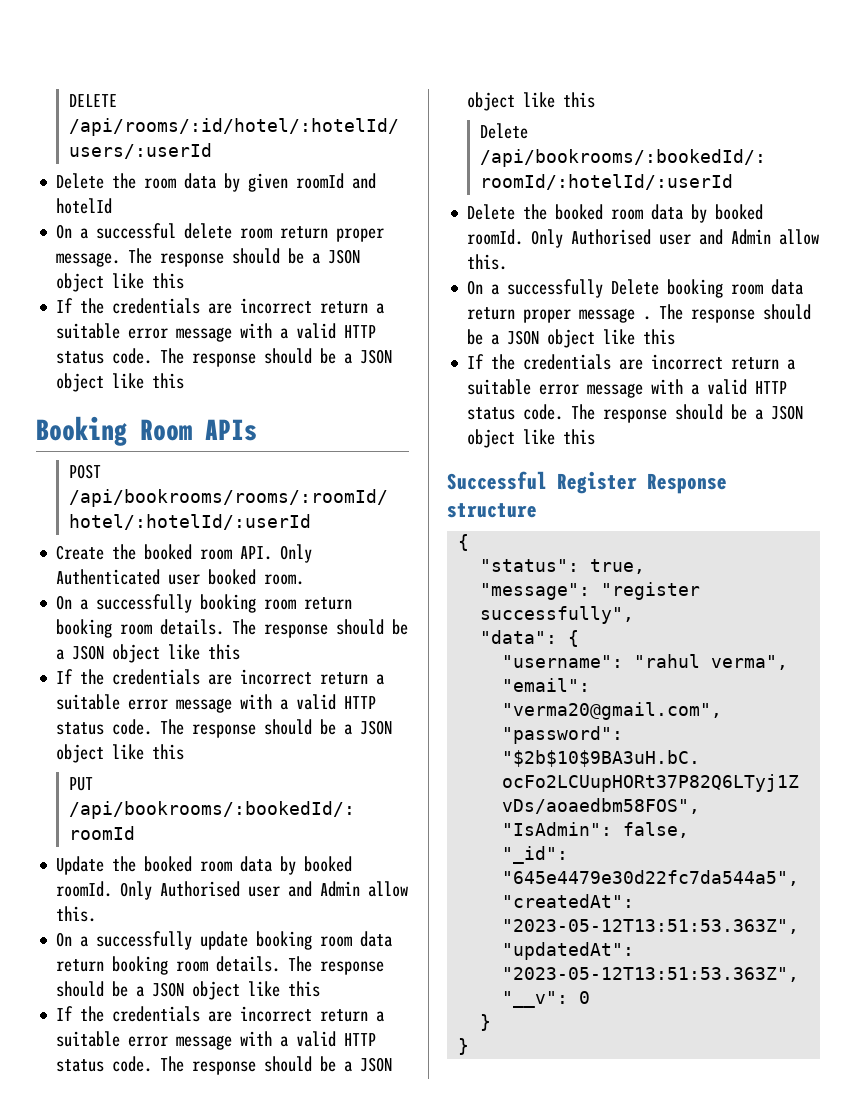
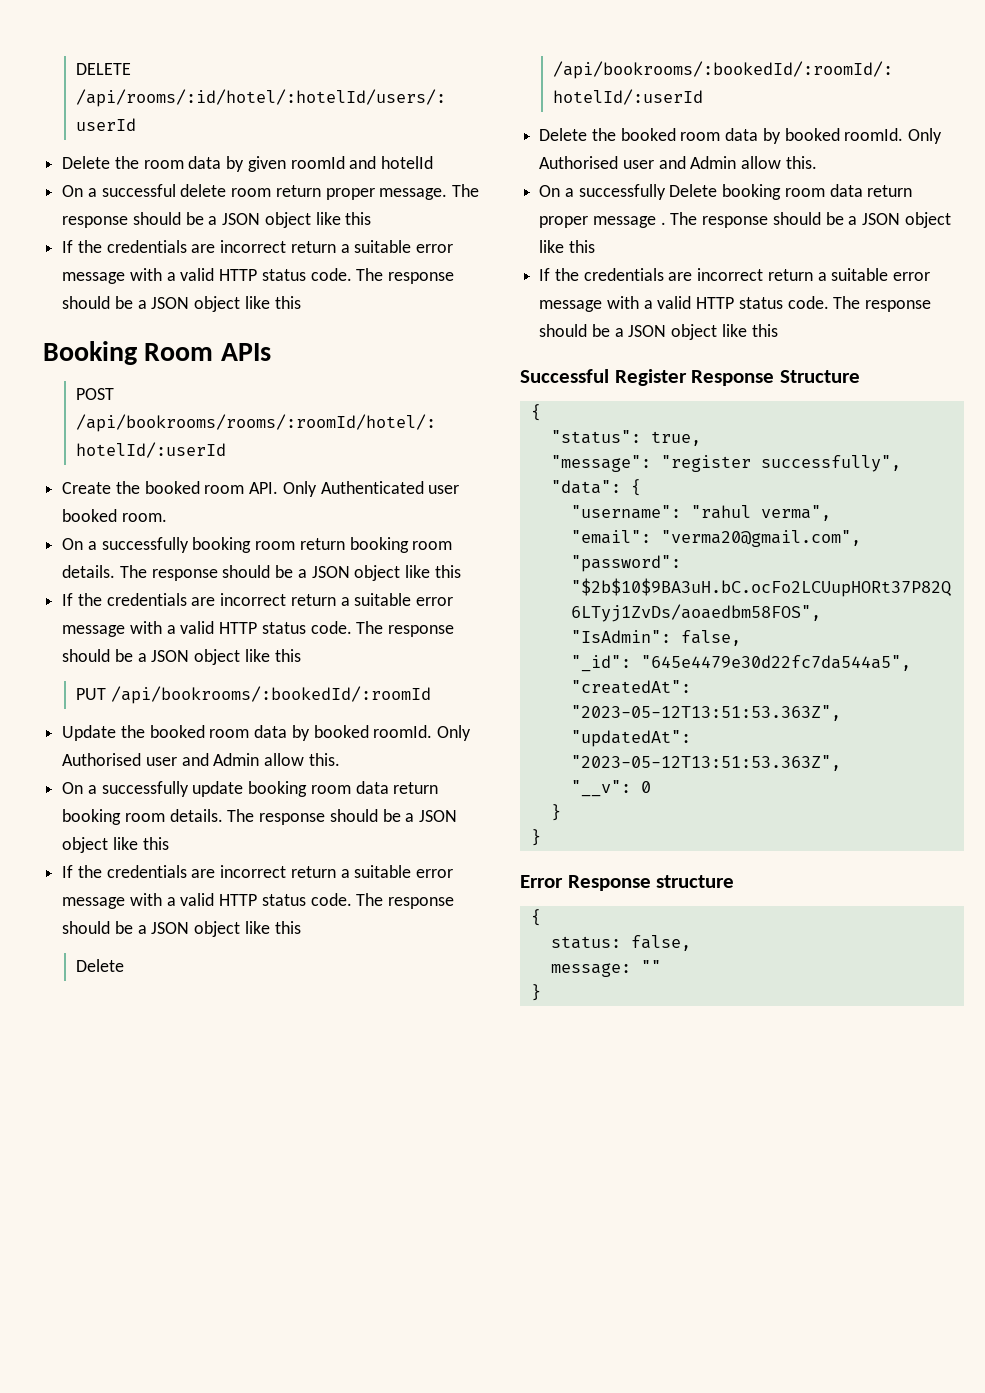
- Successful Register Response structure
+ Successful Register Response Structure
+ Error Response structure
+ {
+ status: false,
+ message: ""
+ }

